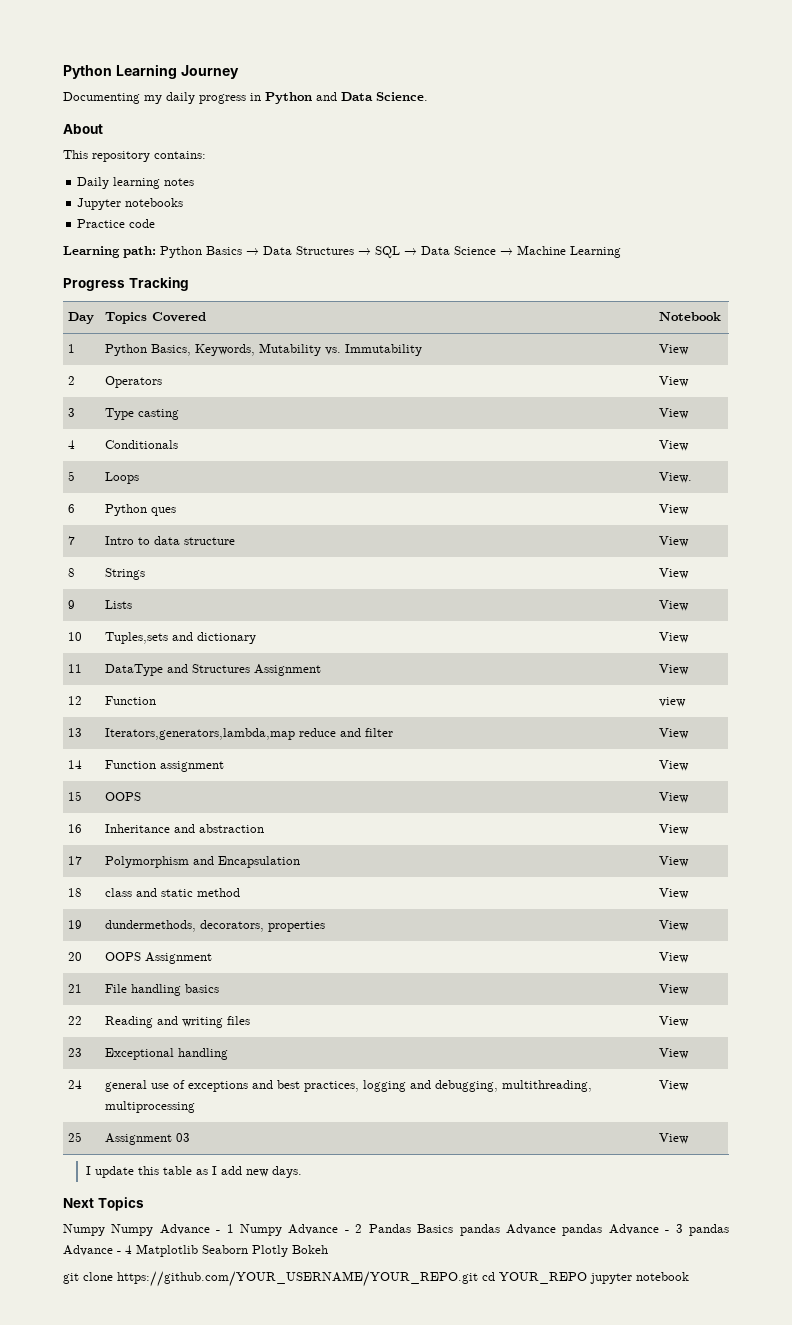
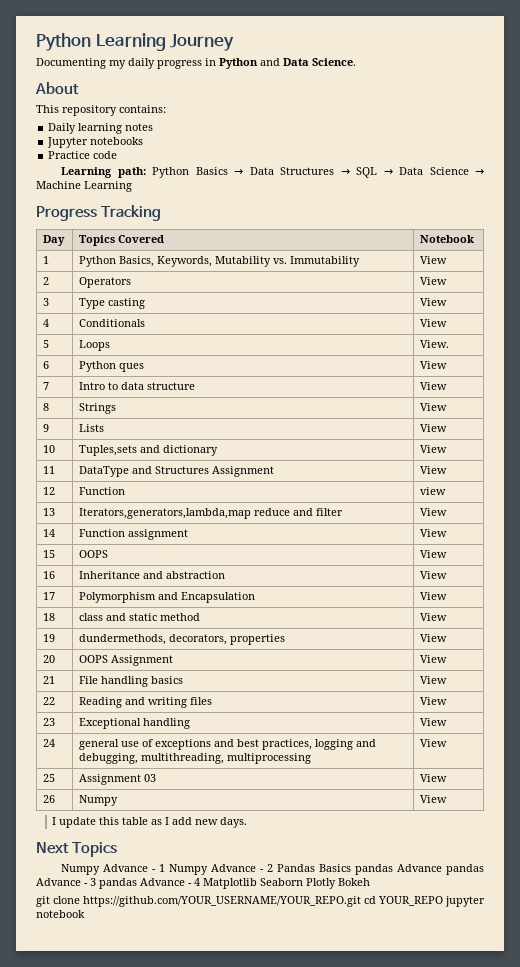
+ 26 | Numpy | View
- Numpy Numpy Advance - 1 Numpy Advance - 2 Pandas Basics pandas Advance pandas Advance - 3 pandas Advance - 4 Matplotlib Seaborn Plotly Bokeh
+ Numpy Advance - 1 Numpy Advance - 2 Pandas Basics pandas Advance pandas Advance - 3 pandas Advance - 4 Matplotlib Seaborn Plotly Bokeh

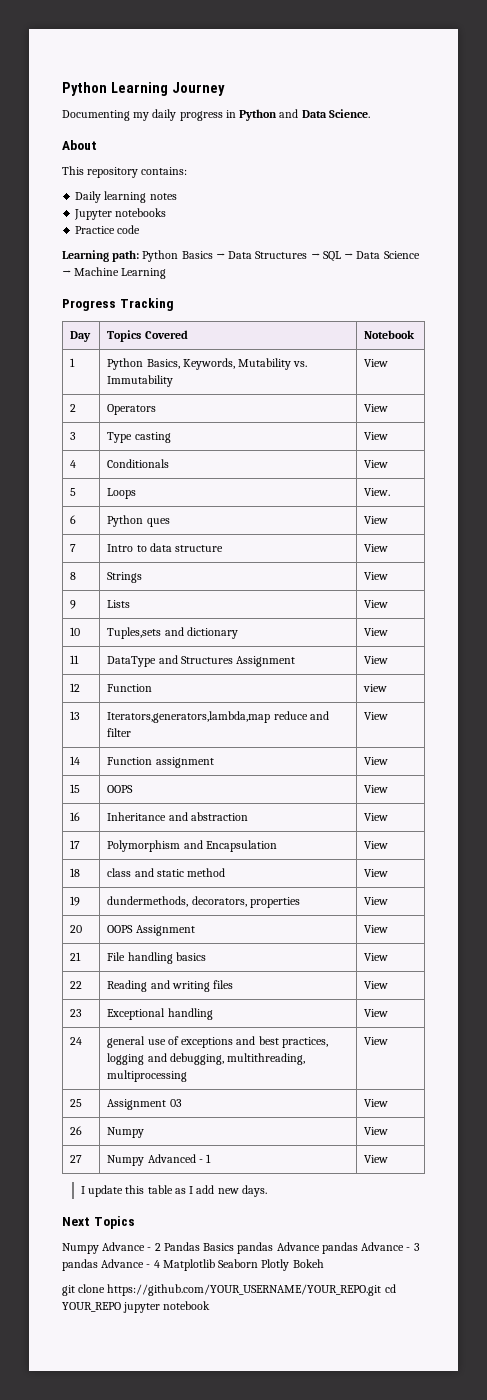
+ 27 | Numpy Advanced - 1 | View
- Numpy Advance - 1 Numpy Advance - 2 Pandas Basics pandas Advance pandas Advance - 3 pandas Advance - 4 Matplotlib Seaborn Plotly Bokeh
+ Numpy Advance - 2 Pandas Basics pandas Advance pandas Advance - 3 pandas Advance - 4 Matplotlib Seaborn Plotly Bokeh

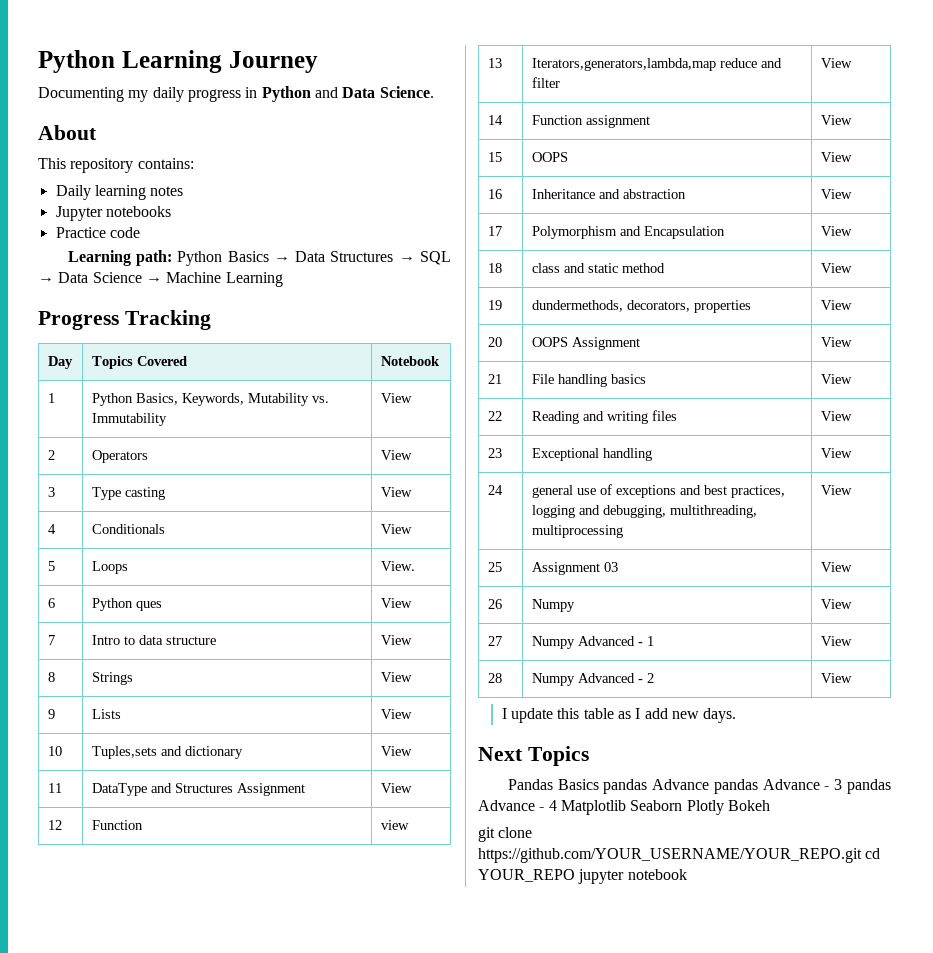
+ 28 | Numpy Advanced - 2 | View
- Numpy Advance - 2 Pandas Basics pandas Advance pandas Advance - 3 pandas Advance - 4 Matplotlib Seaborn Plotly Bokeh
+ Pandas Basics pandas Advance pandas Advance - 3 pandas Advance - 4 Matplotlib Seaborn Plotly Bokeh

